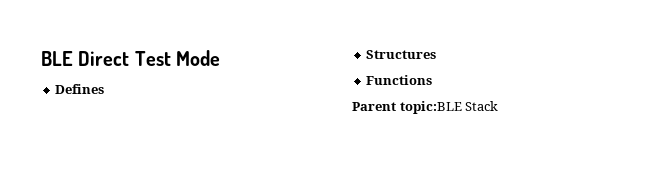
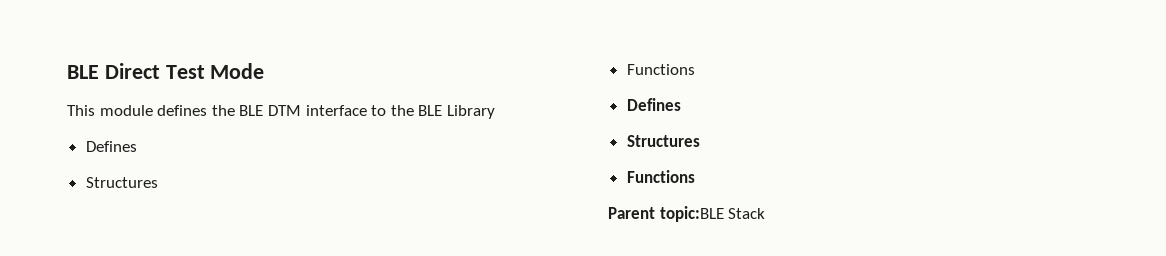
+ This module defines the BLE DTM interface to the BLE Library
+ Defines
+ Structures
+ Functions

